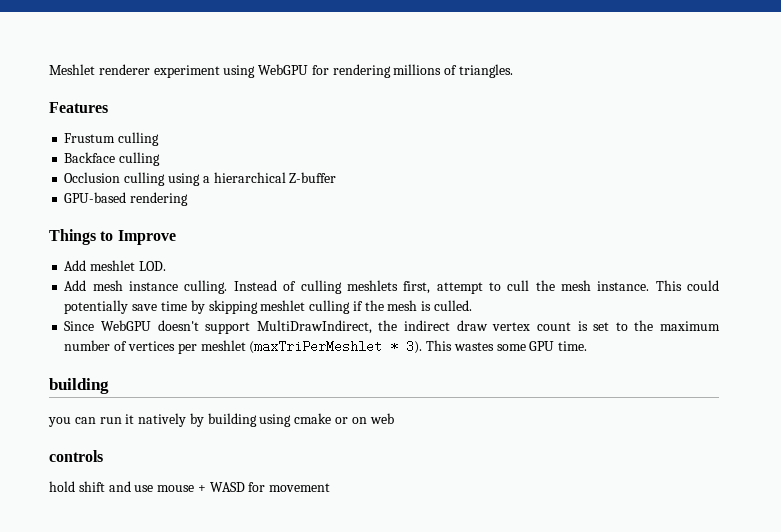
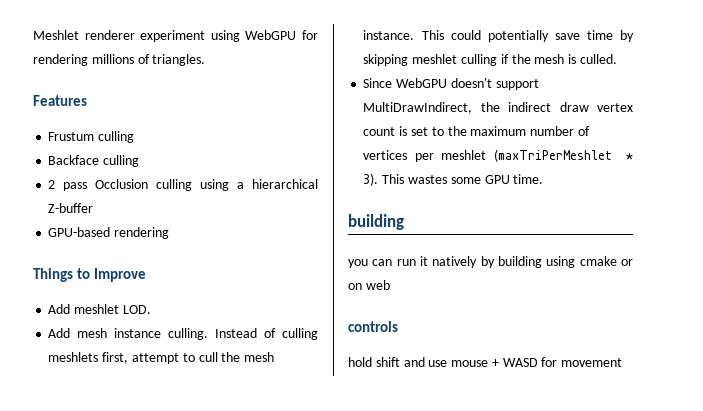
- Occlusion culling using a hierarchical Z-buffer
+ 2 pass Occlusion culling using a hierarchical Z-buffer

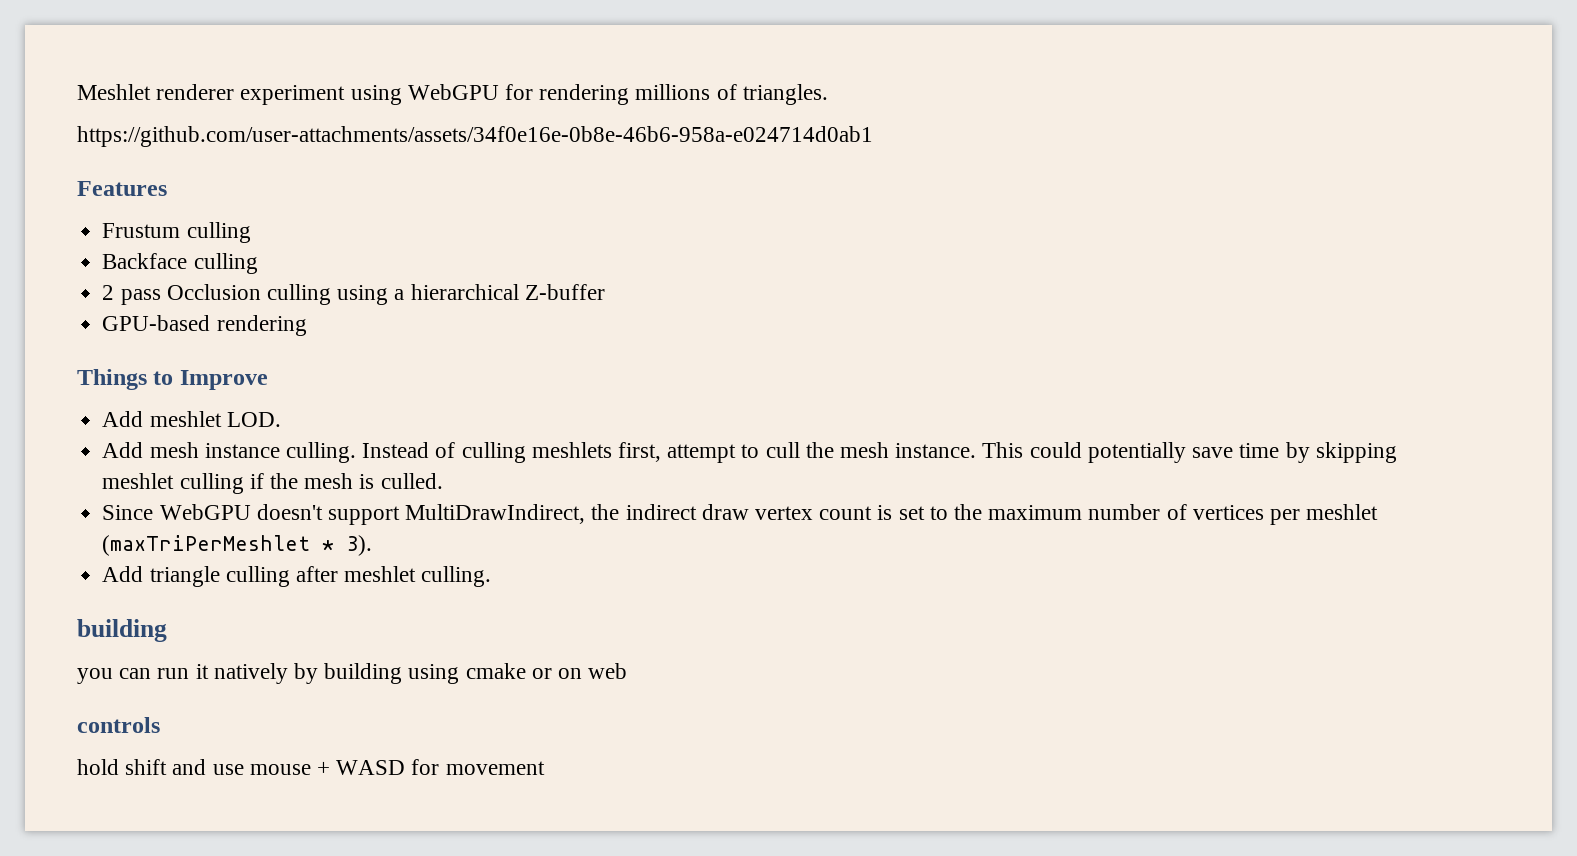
+ https://github.com/user-attachments/assets/34f0e16e-0b8e-46b6-958a-e024714d0ab1
- Since WebGPU doesn't support MultiDrawIndirect, the indirect draw vertex count is set to the maximum number of vertices per meshlet (maxTriPerMeshlet * 3). This wastes some GPU time.
+ Since WebGPU doesn't support MultiDrawIndirect, the indirect draw vertex count is set to the maximum number of vertices per meshlet (maxTriPerMeshlet * 3).
+ Add triangle culling after meshlet culling.

